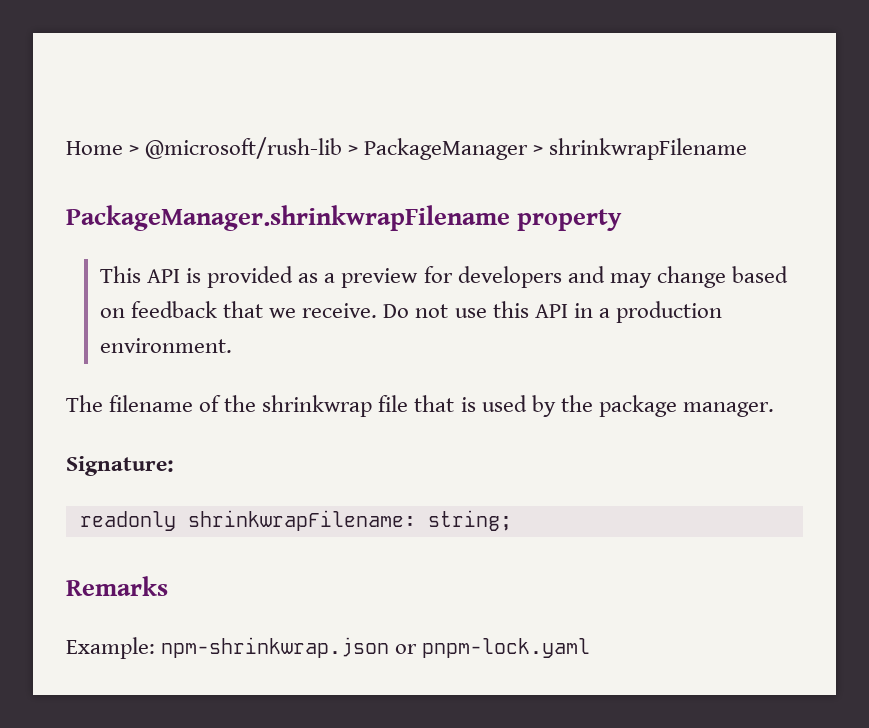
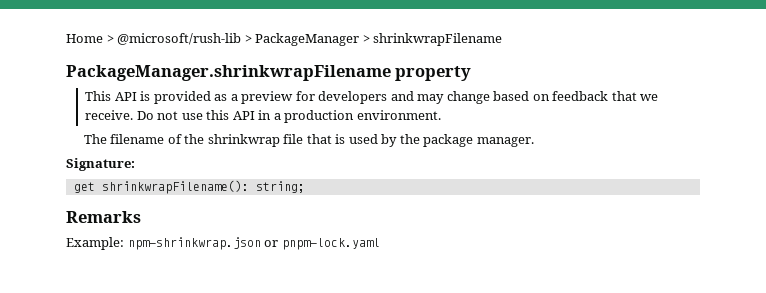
- readonly shrinkwrapFilename: string;
+ get shrinkwrapFilename(): string;

